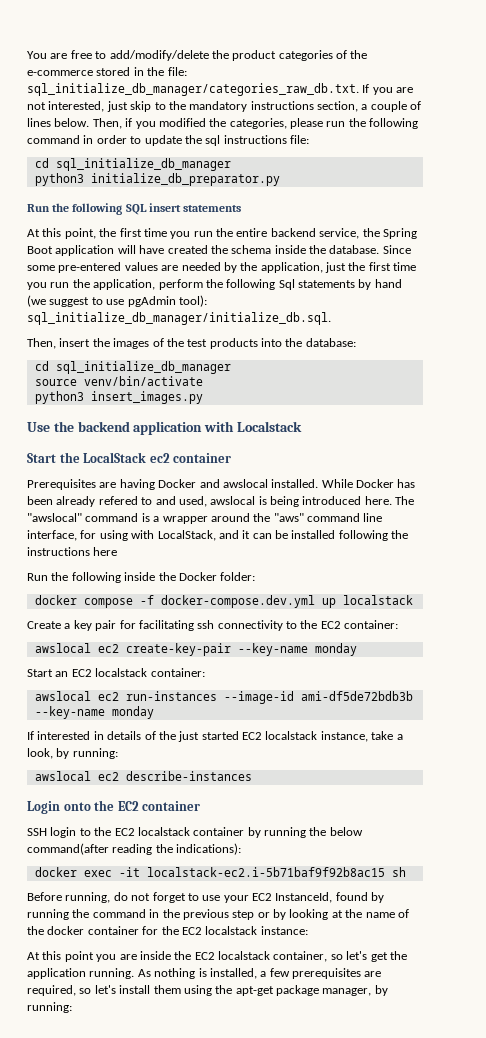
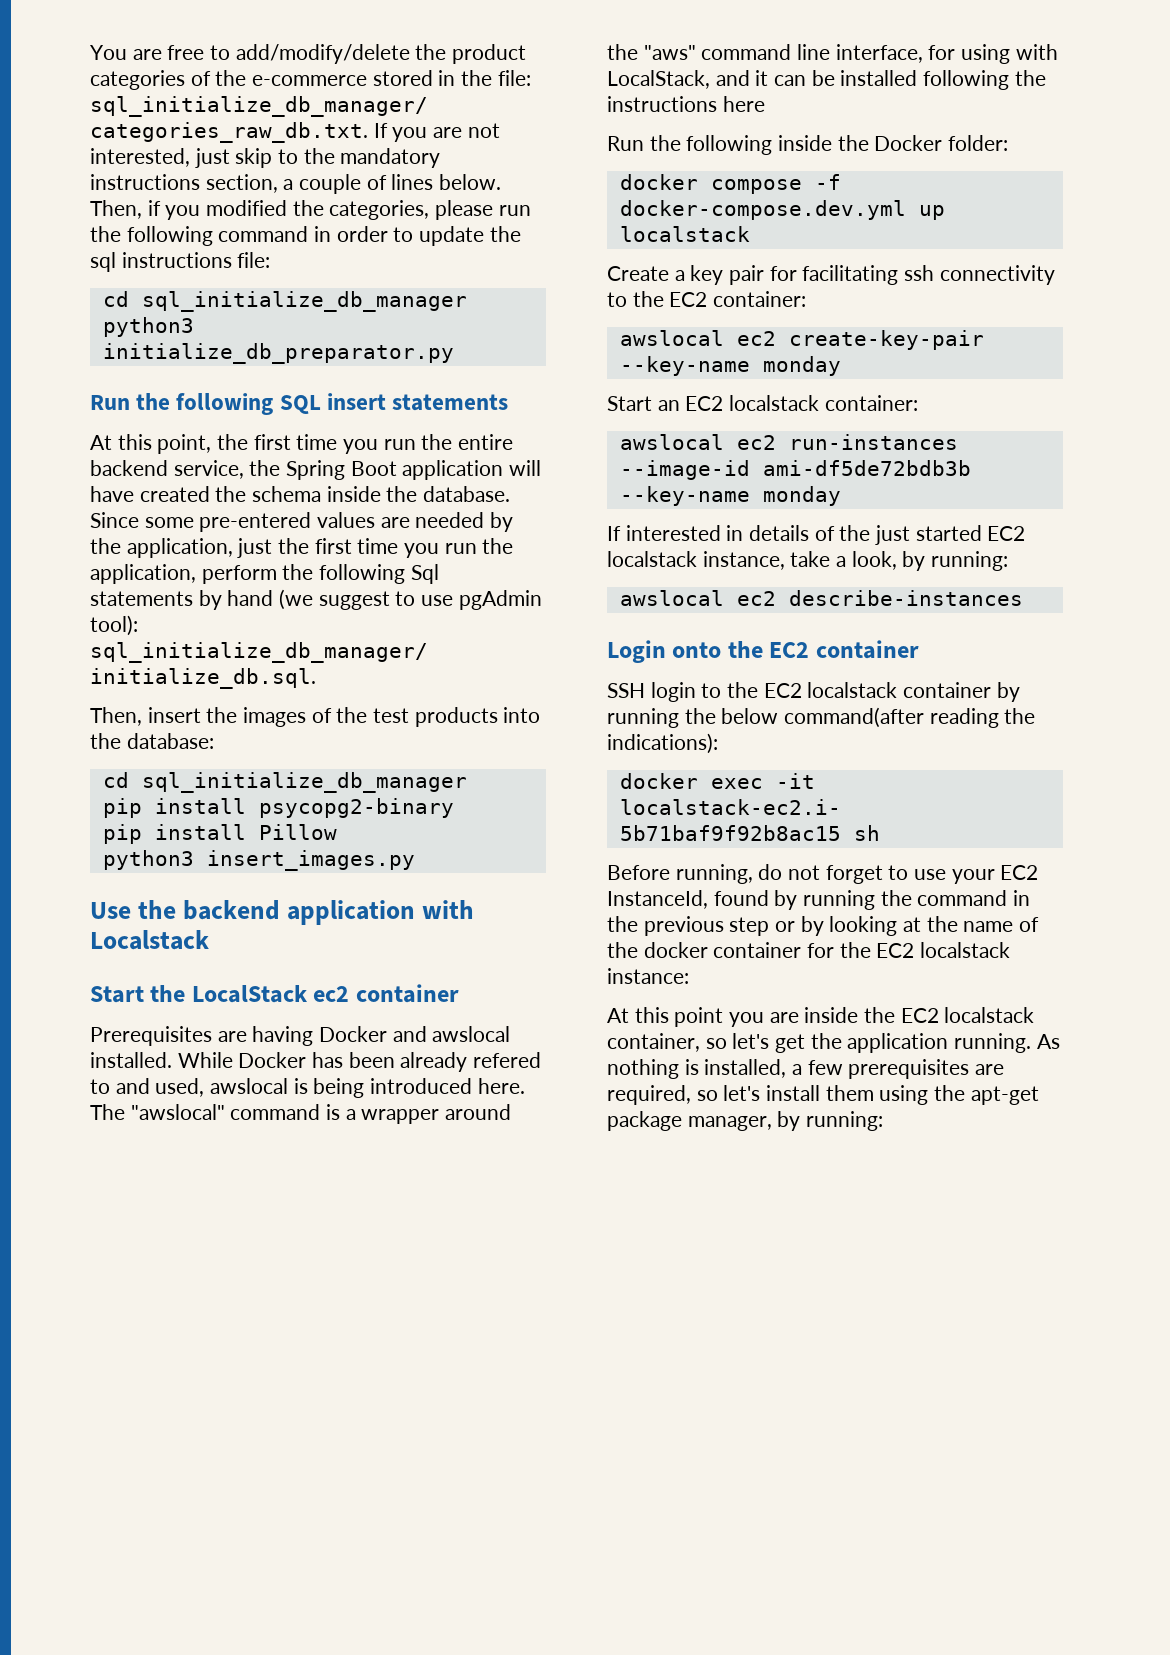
- source venv/bin/activate
+ pip install psycopg2-binary
+ pip install Pillow

